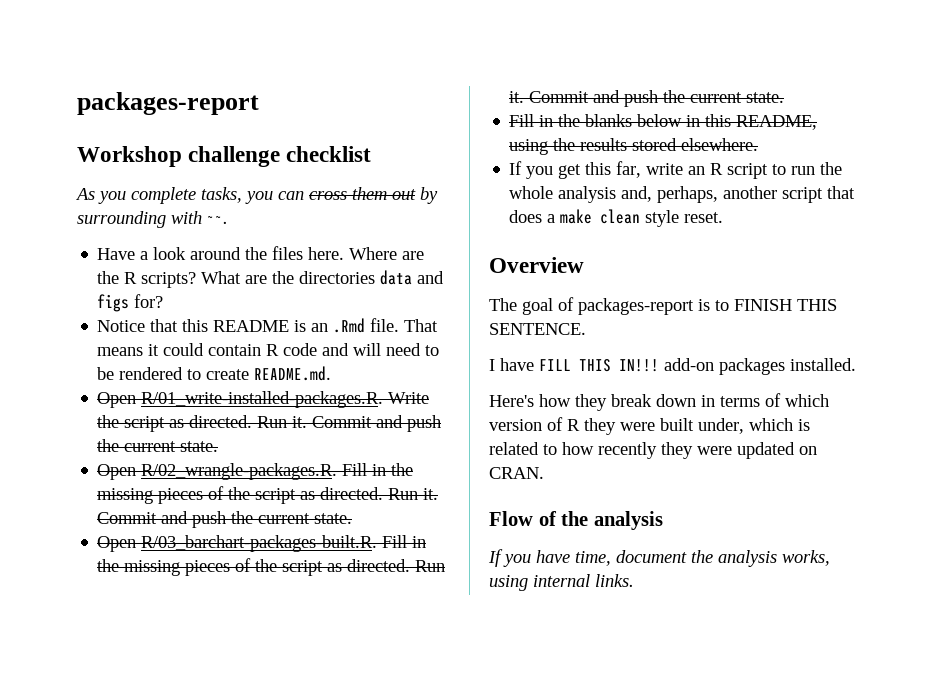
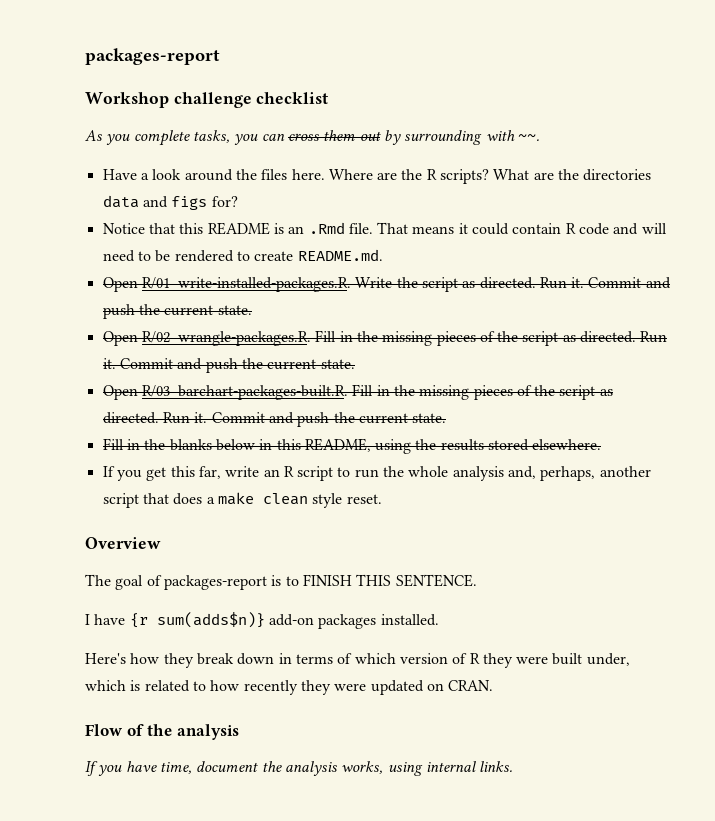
- I have FILL THIS IN!!! add-on packages installed.
+ I have {r sum(adds$n)} add-on packages installed.

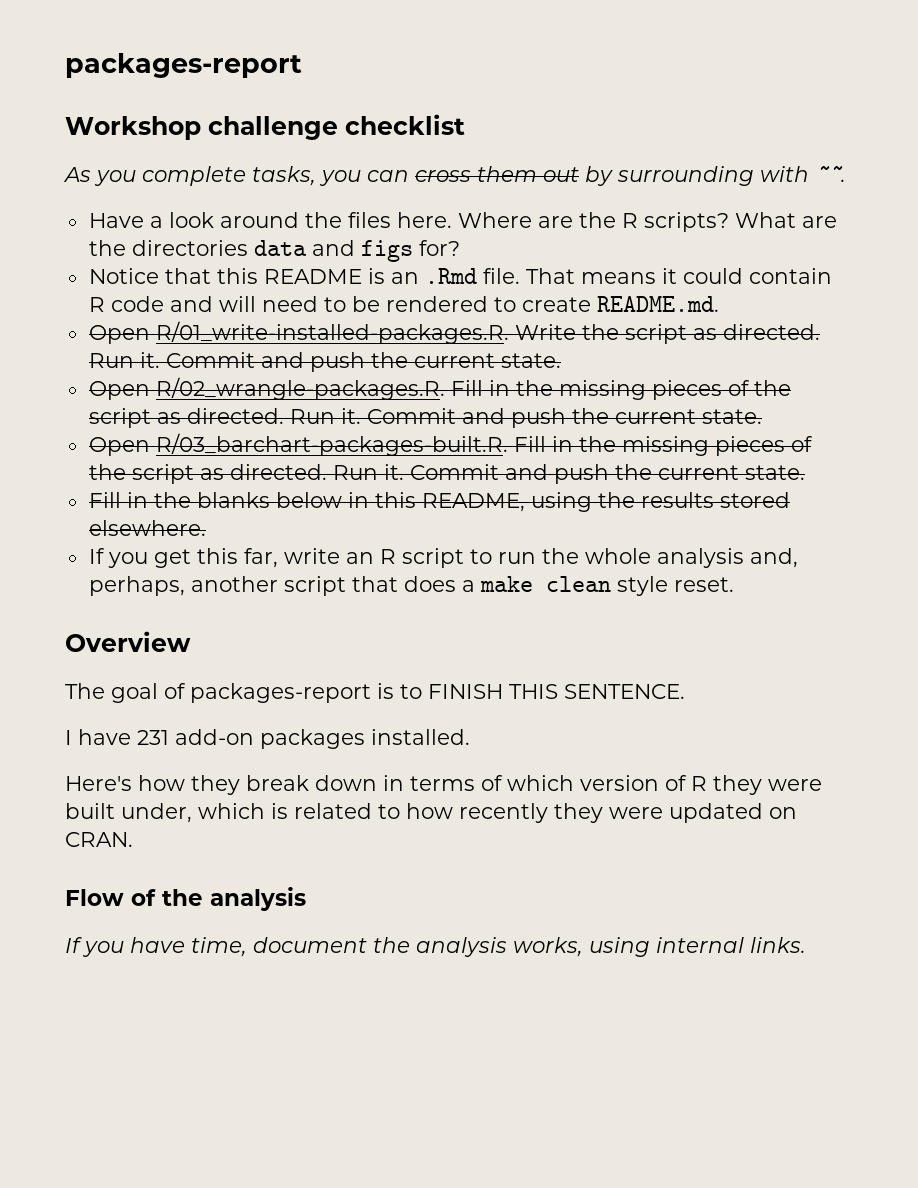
- I have {r sum(adds$n)} add-on packages installed.
+ I have 231 add-on packages installed.

